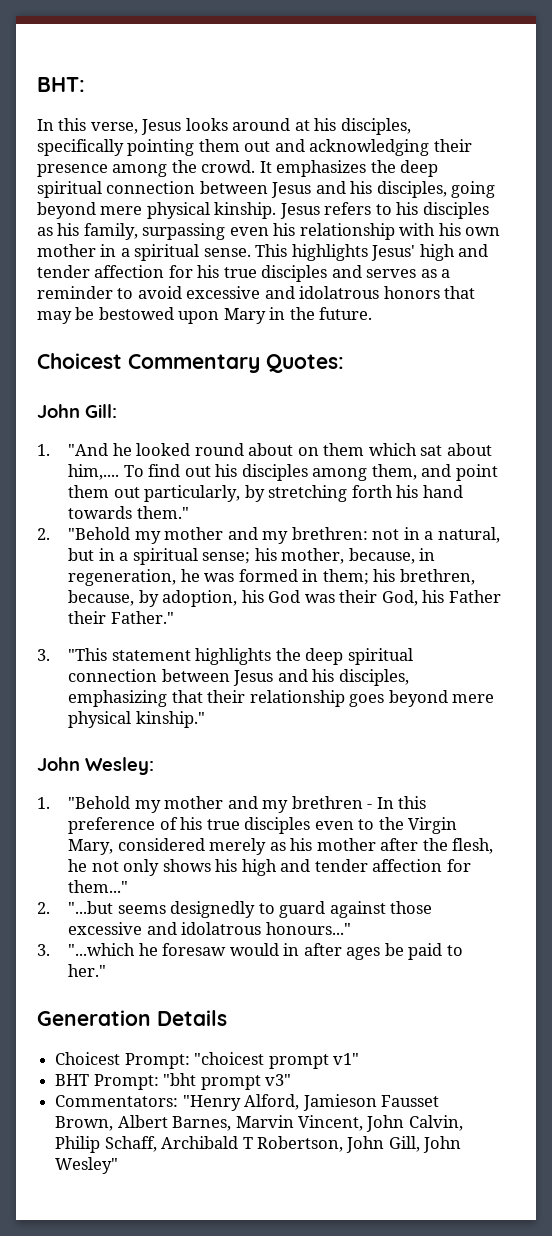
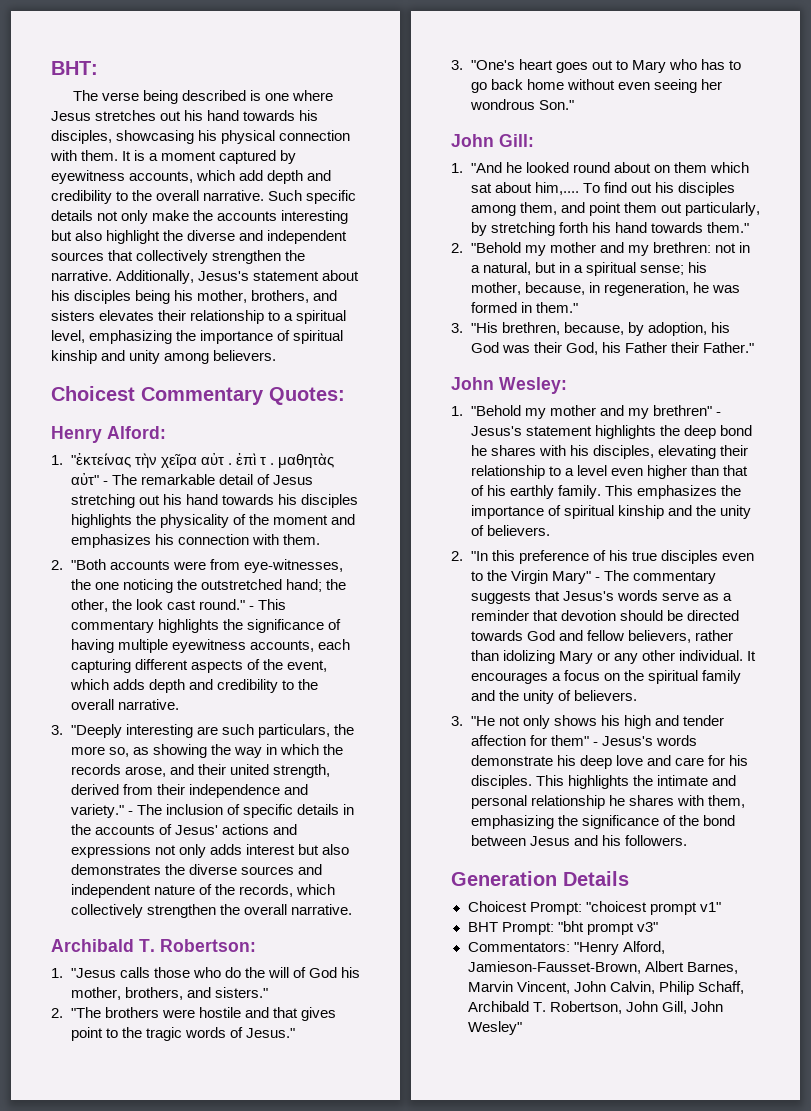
- In this verse, Jesus looks around at his disciples, specifically pointing them out and acknowledging their presence among the crowd. It emphasizes the deep spiritual connection between Jesus and his disciples, going beyond mere physical kinship. Jesus refers to his disciples as his family, surpassing even his relationship with his own mother in a spiritual sense. This highlights Jesus' high and tender affection for his true disciples and serves as a reminder to avoid excessive and idolatrous honors that may be bestowed upon Mary in the future.
+ The verse being described is one where Jesus stretches out his hand towards his disciples, showcasing his physical connection with them. It is a moment captured by eyewitness accounts, which add depth and credibility to the overall narrative. Such specific details not only make the accounts interesting but also highlight the diverse and independent sources that collectively strengthen the narrative. Additionally, Jesus's statement about his disciples being his mother, brothers, and sisters elevates their relationship to a spiritual level, emphasizing the importance of spiritual kinship and unity among believers.
  Choicest Commentary Quotes:
+ Henry Alford:
+ 1. "ἐκτείνας τὴν χεῖρα αὐτ . ἐπὶ τ . μαθητὰς αὐτ" - The remarkable detail of Jesus stretching out his hand towards his disciples highlights the physicality of the moment and emphasizes his connection with them.
+ 2. "Both accounts were from eye-witnesses, the one noticing the outstretched hand; the other, the look cast round." - This commentary highlights the significance of having multiple eyewitness accounts, each capturing different aspects of the event, which adds depth and credibility to the overall narrative.
+ 3. "Deeply interesting are such particulars, the more so, as showing the way in which the records arose, and their united strength, derived from their independence and variety." - The inclusion of specific details in the accounts of Jesus' actions and expressions not only adds interest but also demonstrates the diverse sources and independent nature of the records, which collectively strengthen the overall narrative.
+ Archibald T. Robertson:
+ 1. "Jesus calls those who do the will of God his mother, brothers, and sisters."
+ 2. "The brothers were hostile and that gives point to the tragic words of Jesus."
+ 3. "One's heart goes out to Mary who has to go back home without even seeing her wondrous Son."
- 2. "Behold my mother and my brethren: not in a natural, but in a spiritual sense; his mother, because, in regeneration, he was formed in them; his brethren, because, by adoption, his God was their God, his Father their Father."
+ 2. "Behold my mother and my brethren: not in a natural, but in a spiritual sense; his mother, because, in regeneration, he was formed in them."
+ 3. "His brethren, because, by adoption, his God was their God, his Father their Father."
- 3. "This statement highlights the deep spiritual connection between Jesus and his disciples, emphasizing that their relationship goes beyond mere physical kinship."
- 1. "Behold my mother and my brethren - In this preference of his true disciples even to the Virgin Mary, considered merely as his mother after the flesh, he not only shows his high and tender affection for them..."
- 2. "...but seems designedly to guard against those excessive and idolatrous honours..."
- 3. "...which he foresaw would in after ages be paid to her."
+ 1. "Behold my mother and my brethren" - Jesus's statement highlights the deep bond he shares with his disciples, elevating their relationship to a level even higher than that of his earthly family. This emphasizes the importance of spiritual kinship and the unity of believers.
+ 2. "In this preference of his true disciples even to the Virgin Mary" - The commentary suggests that Jesus's words serve as a reminder that devotion should be directed towards God and fellow believers, rather than idolizing Mary or any other individual. It encourages a focus on the spiritual family and the unity of believers.
+ 3. "He not only shows his high and tender affection for them" - Jesus's words demonstrate his deep love and care for his disciples. This highlights the intimate and personal relationship he shares with them, emphasizing the significance of the bond between Jesus and his followers.
- Commentators: "Henry Alford, Jamieson Fausset Brown, Albert Barnes, Marvin Vincent, John Calvin, Philip Schaff, Archibald T Robertson, John Gill, John Wesley"
+ Commentators: "Henry Alford, Jamieson-Fausset-Brown, Albert Barnes, Marvin Vincent, John Calvin, Philip Schaff, Archibald T. Robertson, John Gill, John Wesley"

